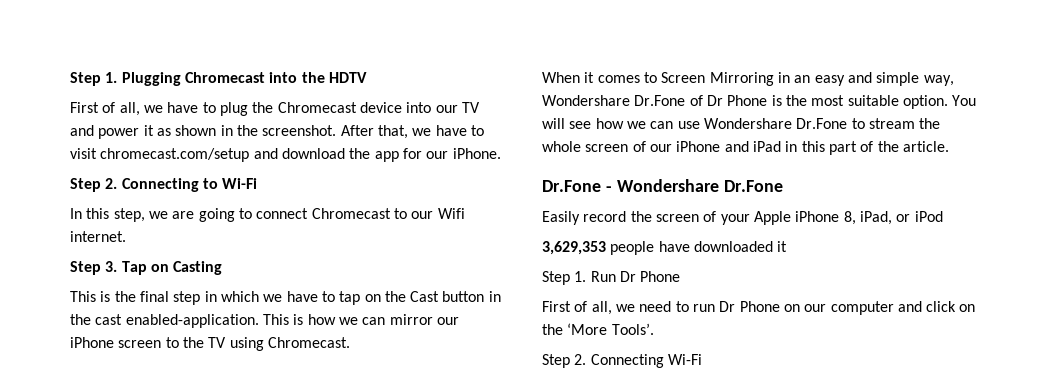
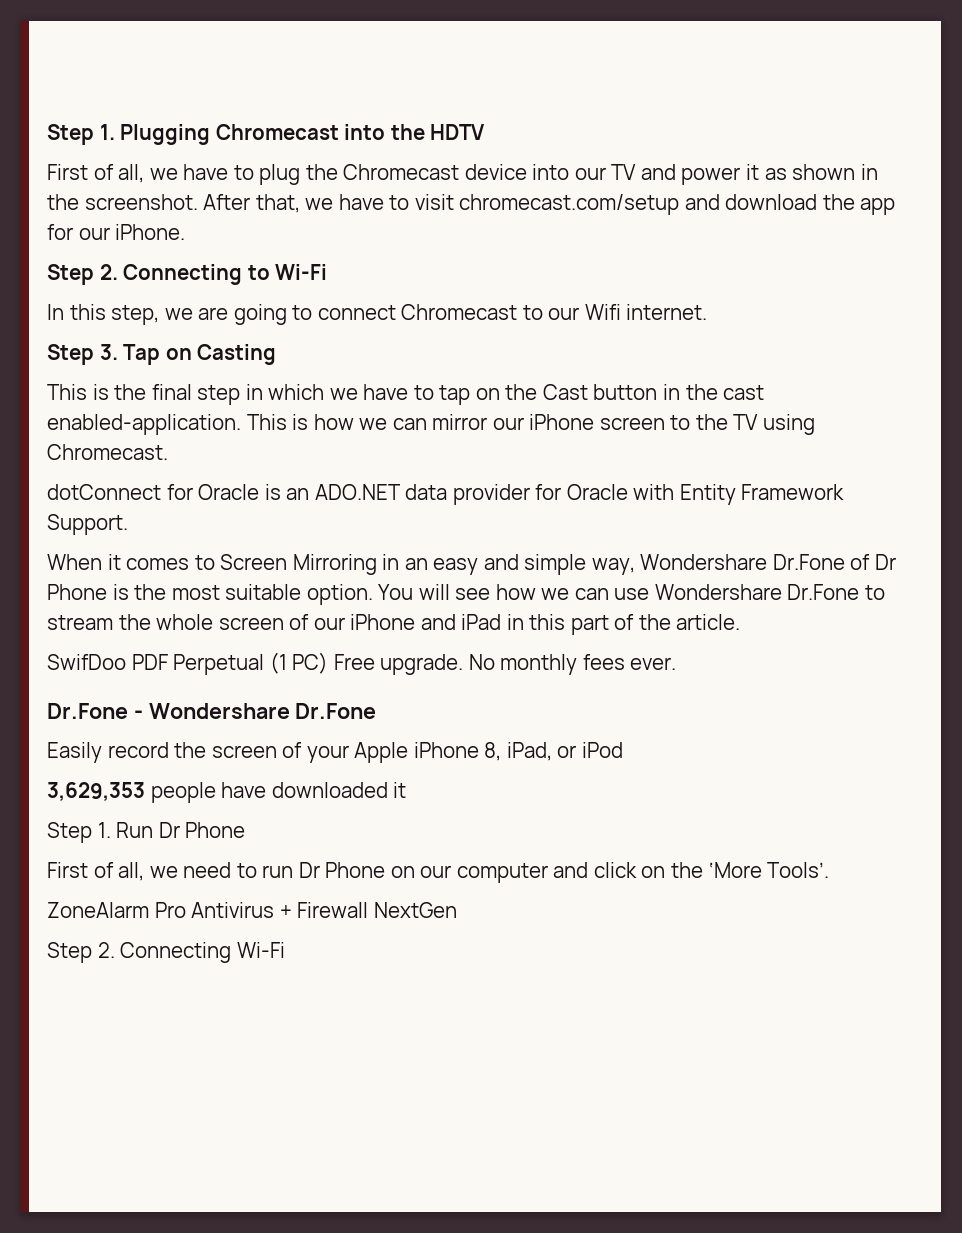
+ dotConnect for Oracle is an ADO.NET data provider for Oracle with Entity Framework Support.
+ SwifDoo PDF Perpetual (1 PC) Free upgrade. No monthly fees ever.
+ ZoneAlarm Pro Antivirus + Firewall NextGen

